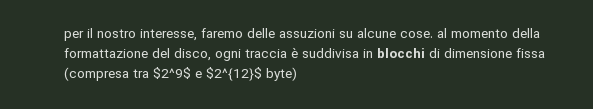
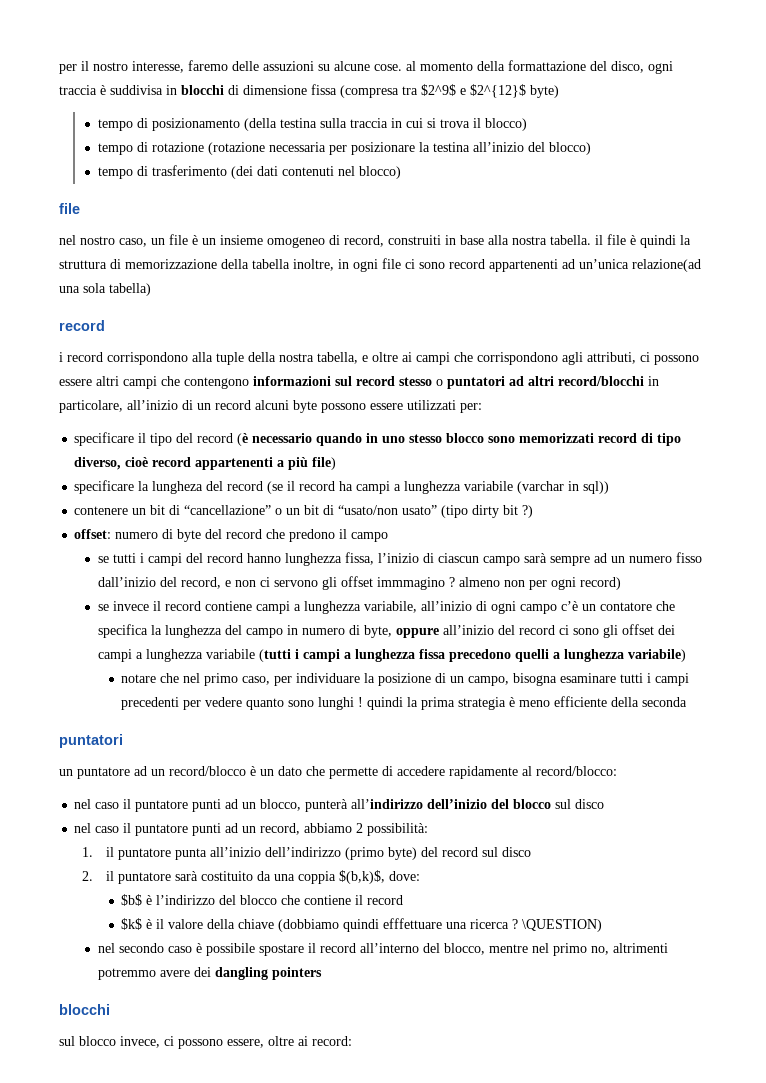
+ tempo di posizionamento (della testina sulla traccia in cui si trova il blocco)
+ tempo di rotazione (rotazione necessaria per posizionare la testina all’inizio del blocco)
+ tempo di trasferimento (dei dati contenuti nel blocco)
+ file
+ nel nostro caso, un file è un insieme omogeneo di record, construiti in base alla nostra tabella. il file è quindi la struttura di memorizzazione della tabella inoltre, in ogni file ci sono record appartenenti ad un’unica relazione(ad una sola tabella)
+ record
+ i record corrispondono alla tuple della nostra tabella, e oltre ai campi che corrispondono agli attributi, ci possono essere altri campi che contengono informazioni sul record stesso o puntatori ad altri record/blocchi in particolare, all’inizio di un record alcuni byte possono essere utilizzati per:
+ specificare il tipo del record (è necessario quando in uno stesso blocco sono memorizzati record di tipo diverso, cioè record appartenenti a più file)
+ specificare la lungheza del record (se il record ha campi a lunghezza variabile (varchar in sql))
+ contenere un bit di “cancellazione” o un bit di “usato/non usato” (tipo dirty bit ?)
+ offset: numero di byte del record che predono il campo
+ se tutti i campi del record hanno lunghezza fissa, l’inizio di ciascun campo sarà sempre ad un numero fisso dall’inizio del record, e non ci servono gli offset immmagino ? almeno non per ogni record)
+ se invece il record contiene campi a lunghezza variabile, all’inizio di ogni campo c’è un contatore che specifica la lunghezza del campo in numero di byte, oppure all’inizio del record ci sono gli offset dei campi a lunghezza variabile (tutti i campi a lunghezza fissa precedono quelli a lunghezza variabile)
+ notare che nel primo caso, per individuare la posizione di un campo, bisogna esaminare tutti i campi precedenti per vedere quanto sono lunghi ! quindi la prima strategia è meno efficiente della seconda
+ puntatori
+ un puntatore ad un record/blocco è un dato che permette di accedere rapidamente al record/blocco:
+ nel caso il puntatore punti ad un blocco, punterà all’indirizzo dell’inizio del blocco sul disco
+ nel caso il puntatore punti ad un record, abbiamo 2 possibilità:
+ 1. il puntatore punta all’inizio dell’indirizzo (primo byte) del record sul disco
+ 2. il puntatore sarà costituito da una coppia $(b,k)$, dove:
+ $b$ è l’indirizzo del blocco che contiene il record
+ $k$ è il valore della chiave (dobbiamo quindi efffettuare una ricerca ? \QUESTION)
+ nel secondo caso è possibile spostare il record all’interno del blocco, mentre nel primo no, altrimenti potremmo avere dei dangling pointers
+ blocchi
+ sul blocco invece, ci possono essere, oltre ai record:

